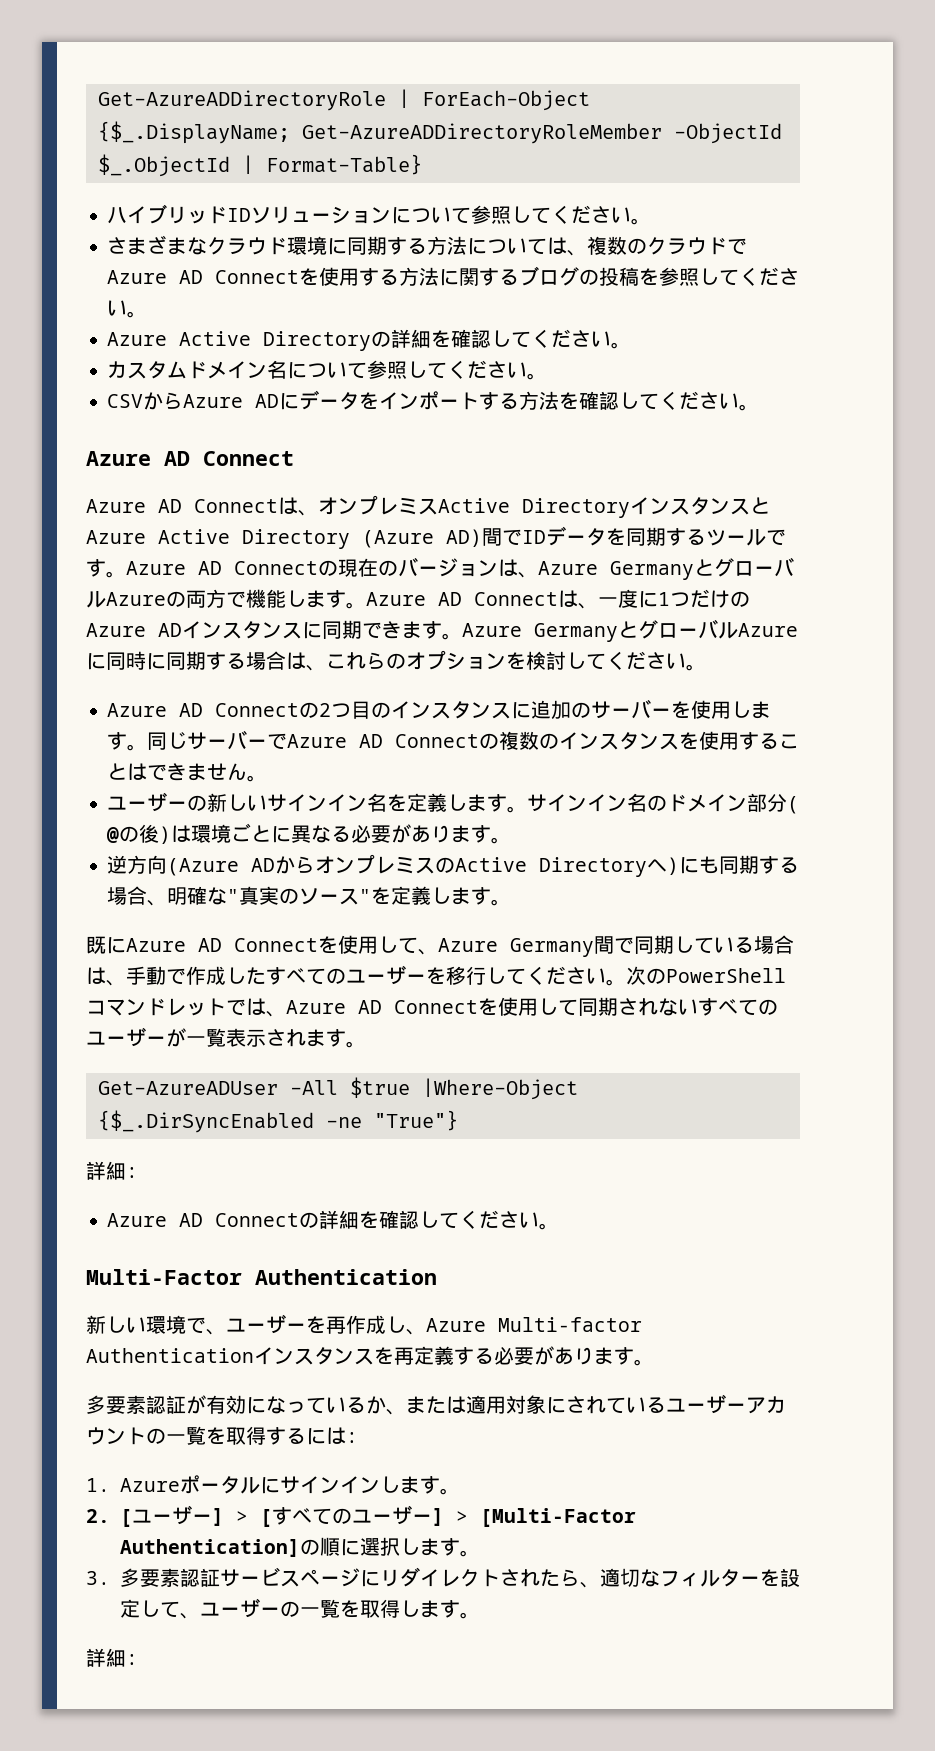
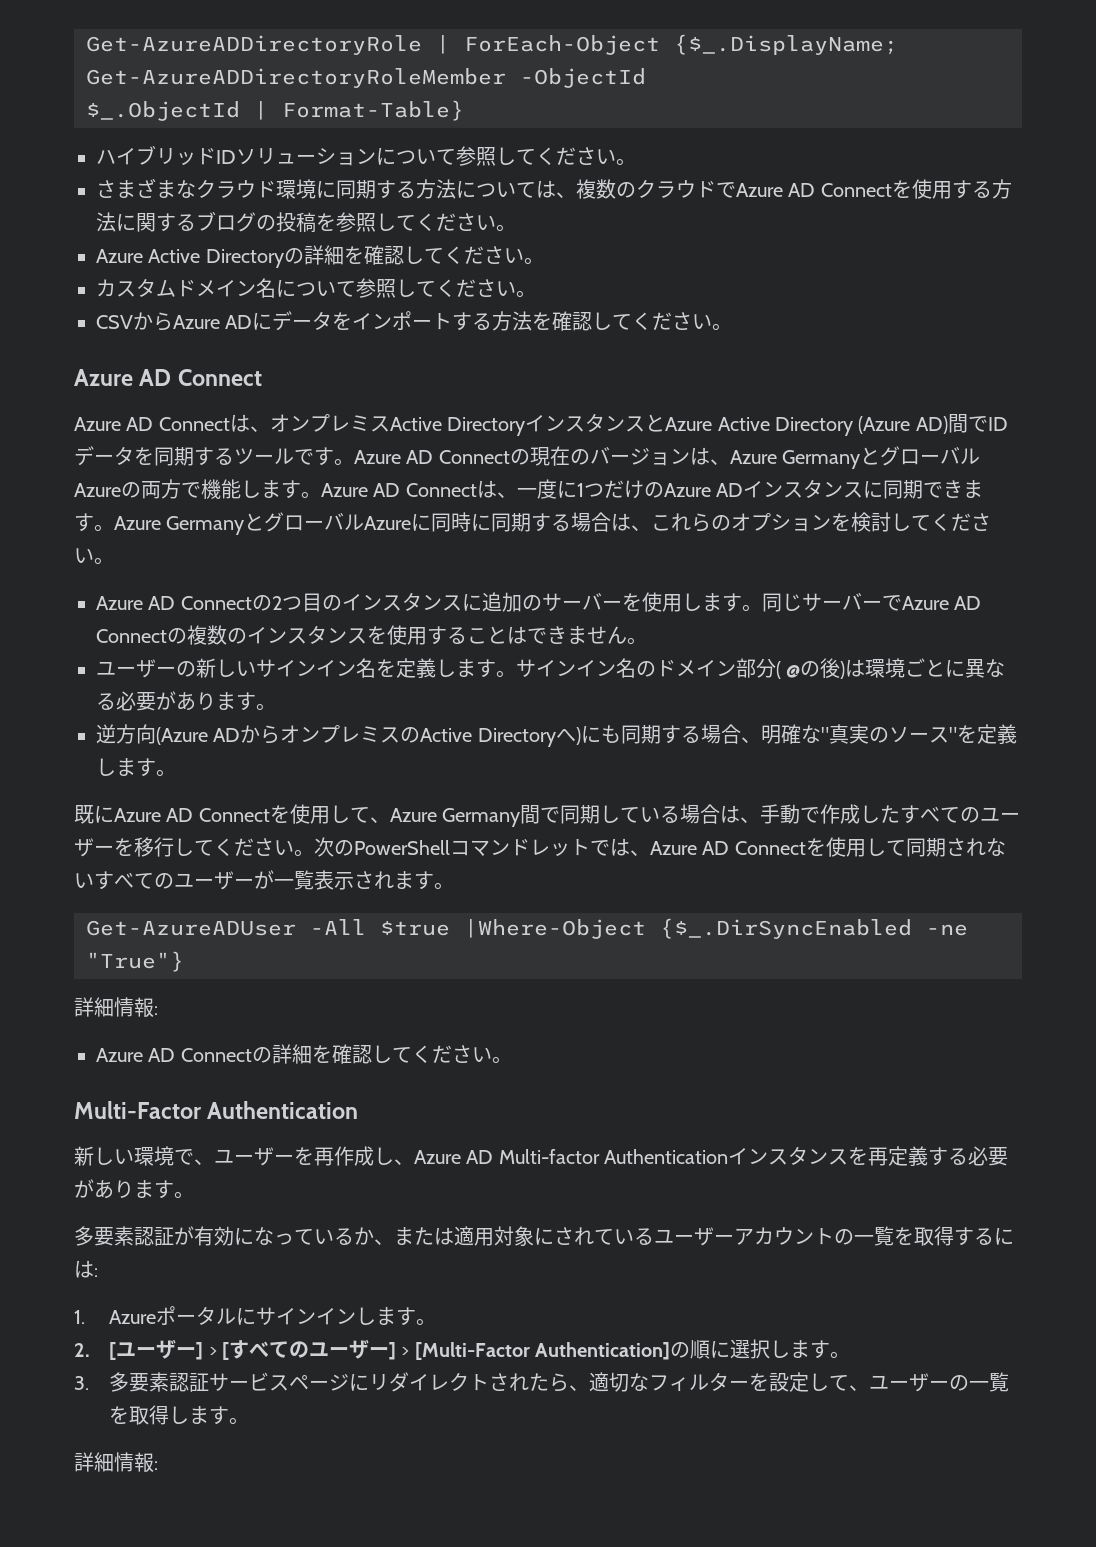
  Get-AzureADUser -All $true |Where-Object {$_.DirSyncEnabled -ne "True"}
- 詳細:
+ 詳細情報:
- 新しい環境で、ユーザーを再作成し、Azure Multi-factor Authenticationインスタンスを再定義する必要があります。
+ 新しい環境で、ユーザーを再作成し、Azure AD Multi-factor Authenticationインスタンスを再定義する必要があります。
  3.多要素認証サービスページにリダイレクトされたら、適切なフィルターを設定して、ユーザーの一覧を取得します。
- 詳細:
+ 詳細情報:

